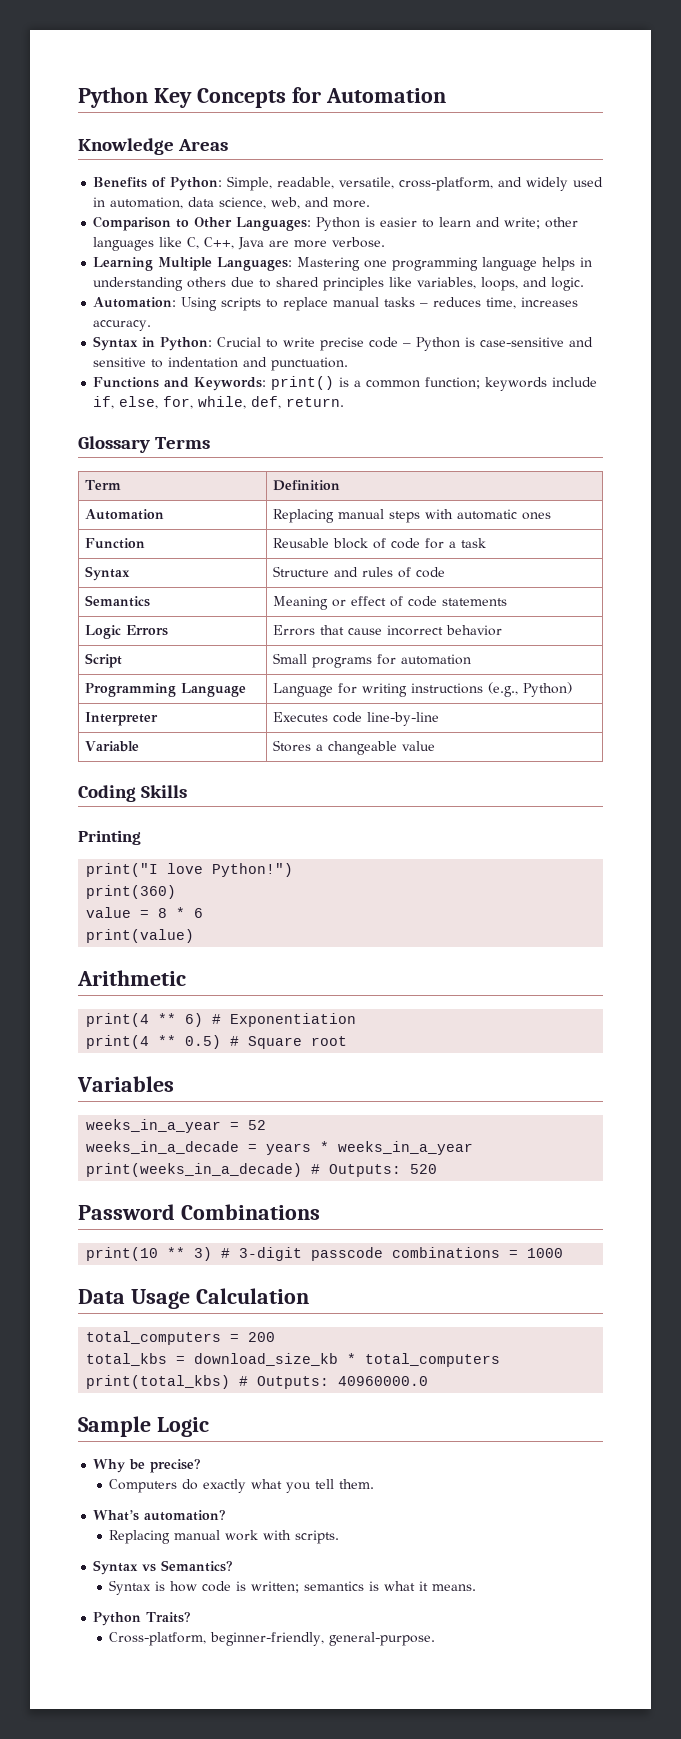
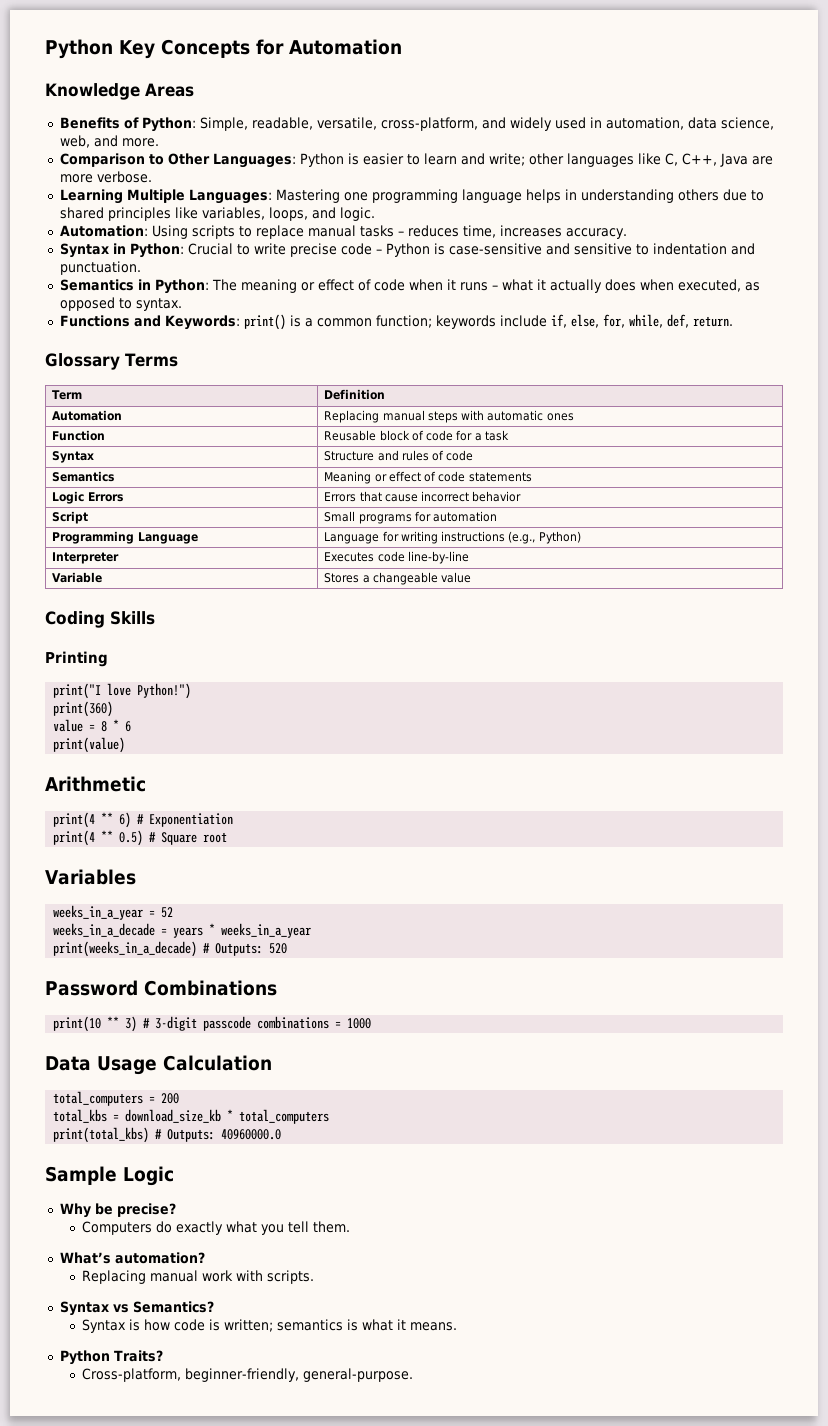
+ Semantics in Python: The meaning or effect of code when it runs – what it actually does when executed, as opposed to syntax.

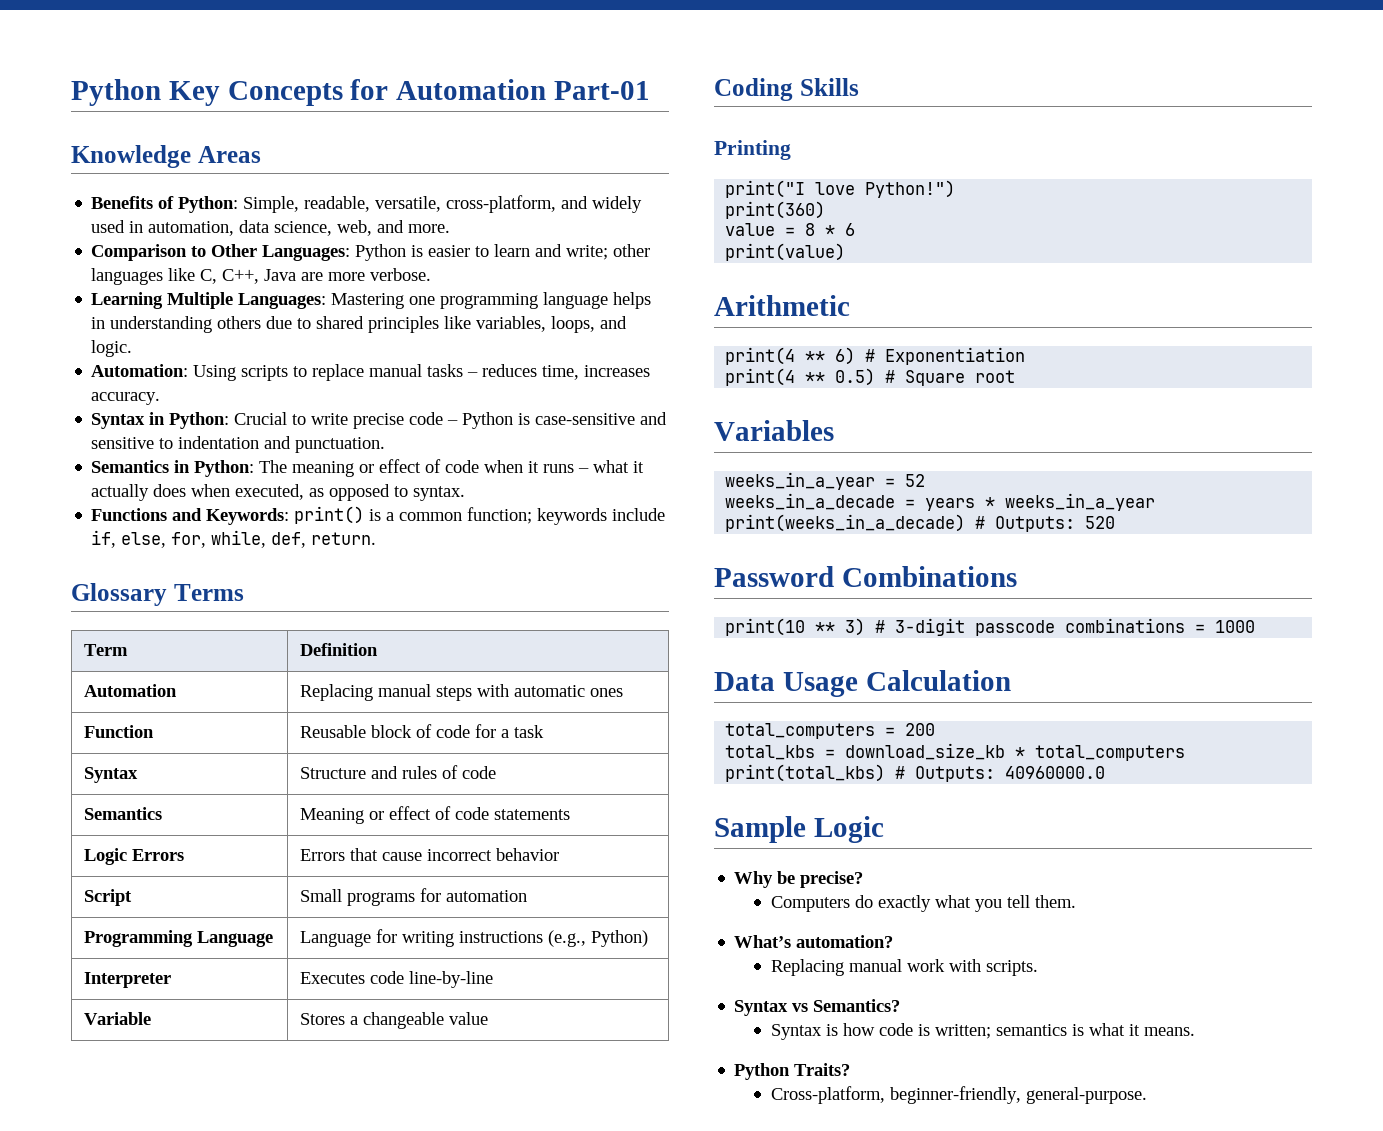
- Python Key Concepts for Automation
+ Python Key Concepts for Automation Part-01

